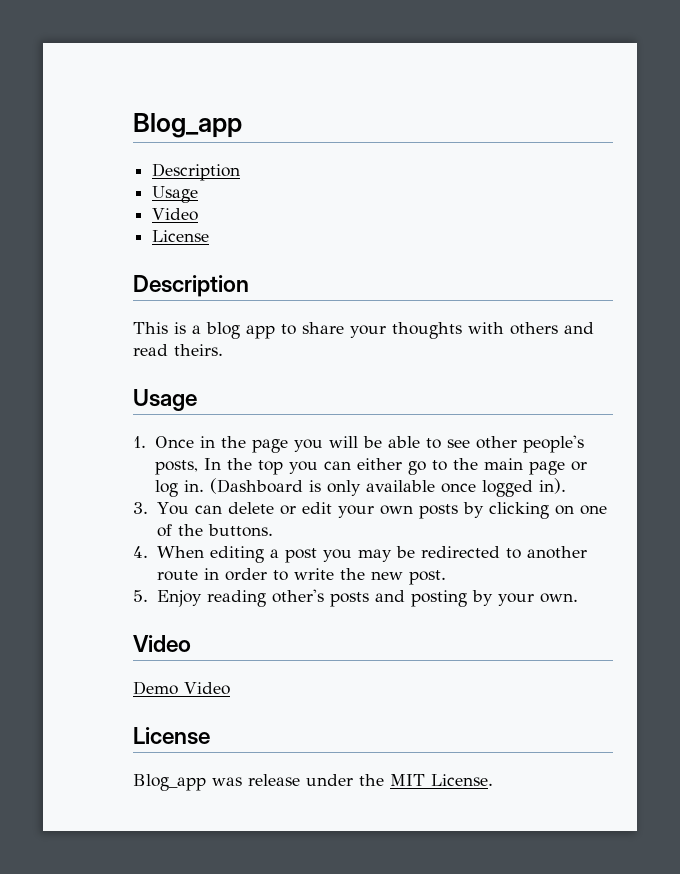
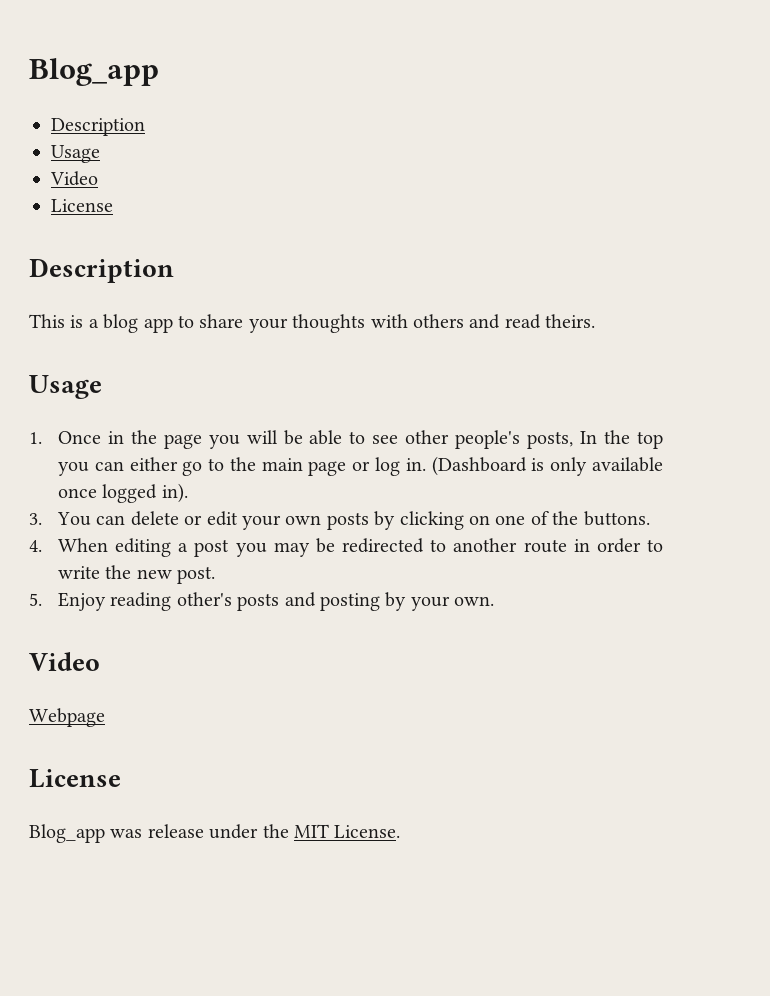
- Demo Video
+ Webpage

